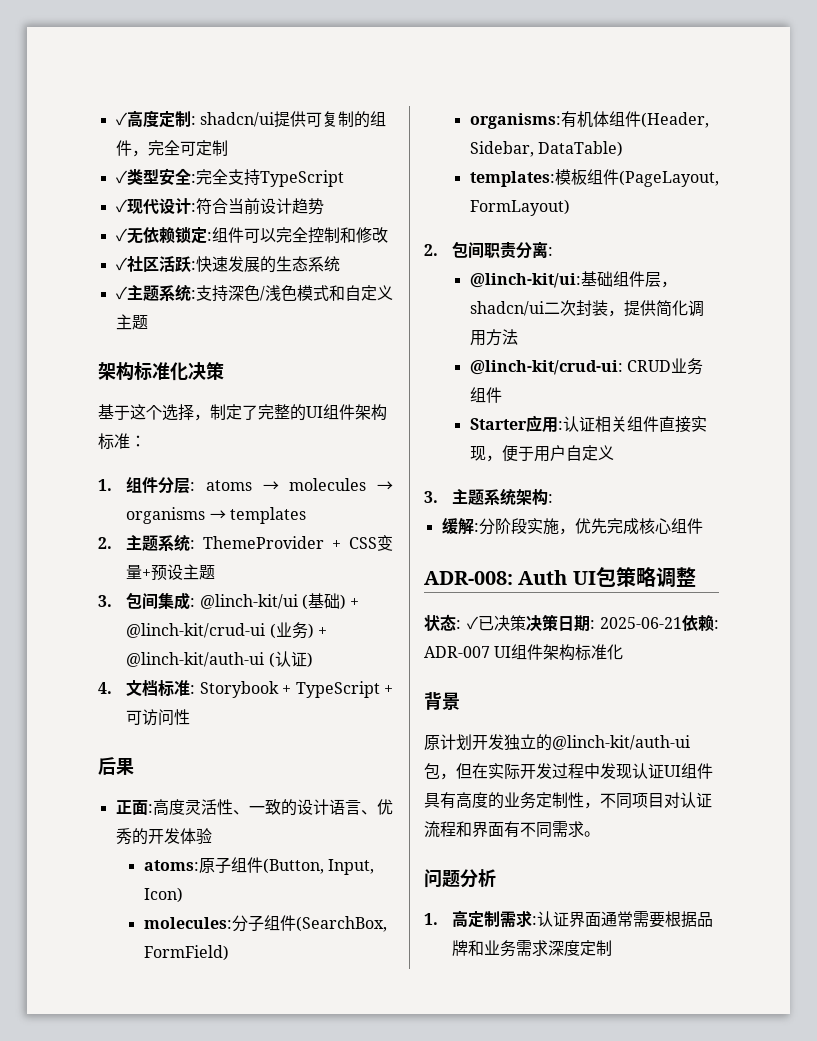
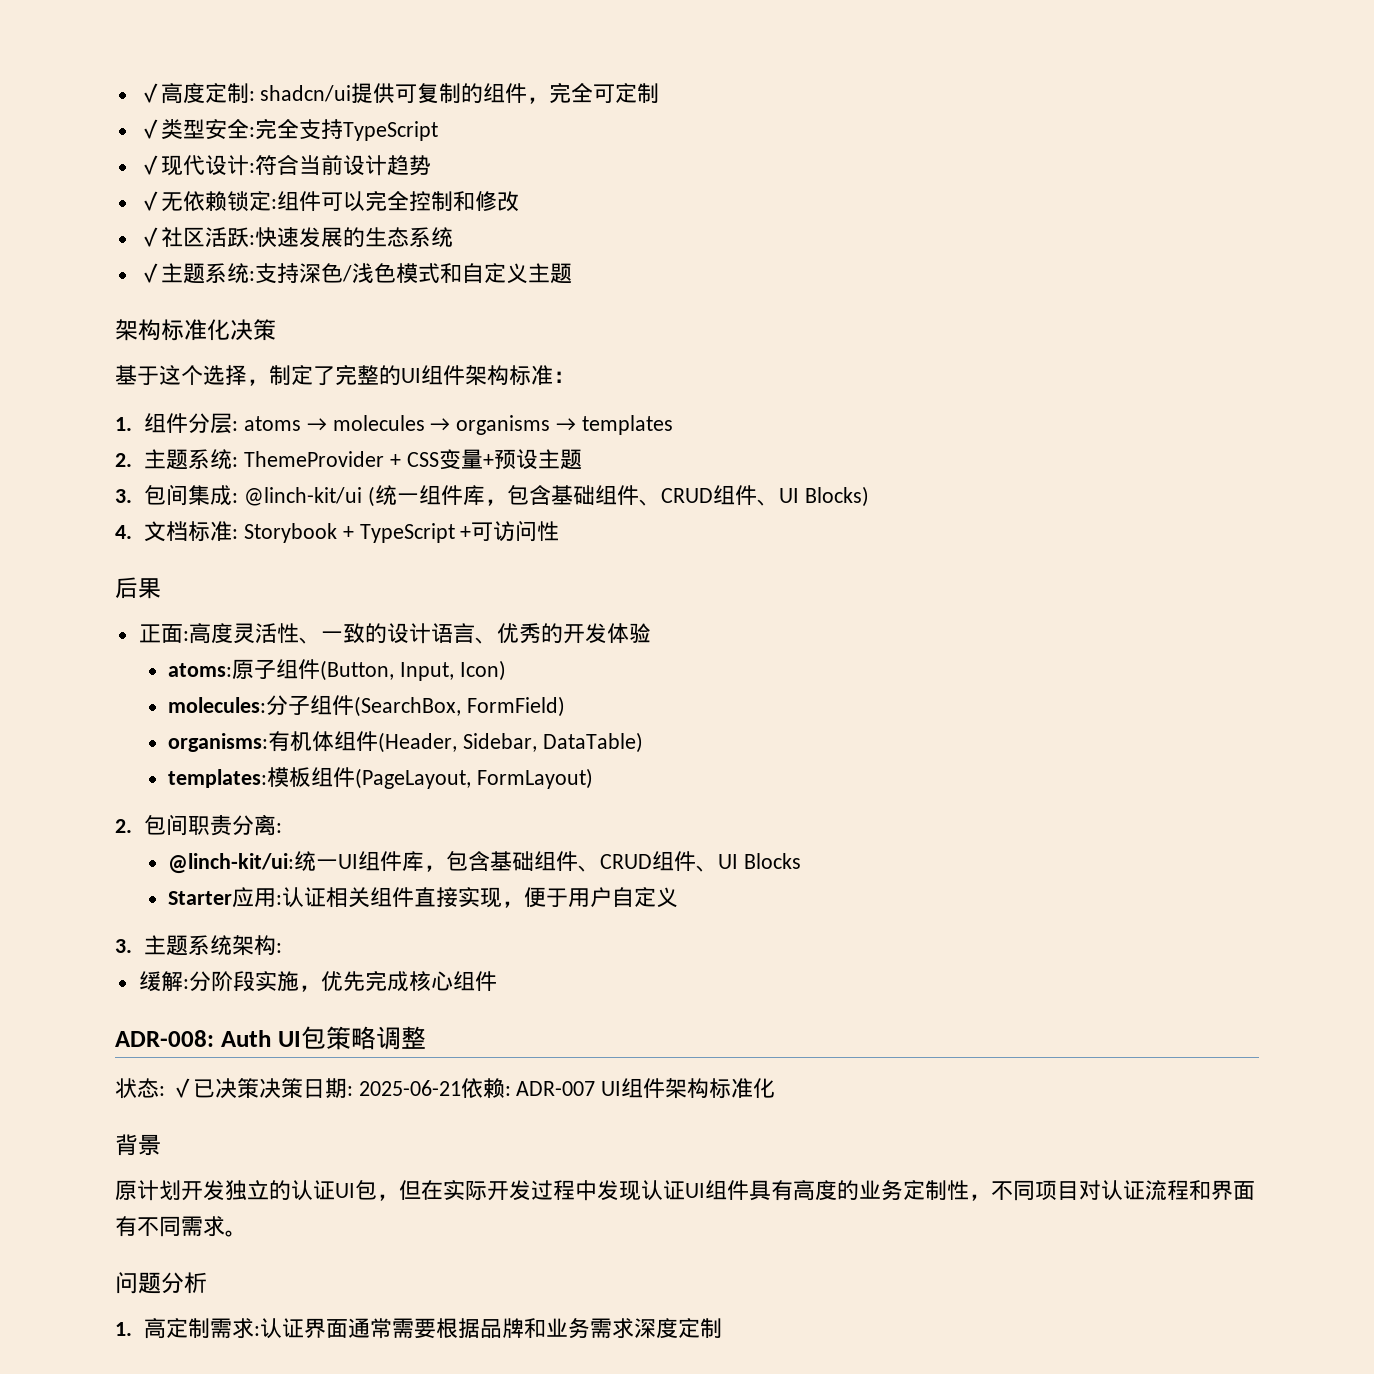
- 3.包间集成: @linch-kit/ui (基础) + @linch-kit/crud-ui (业务) + @linch-kit/auth-ui (认证)
+ 3.包间集成: @linch-kit/ui (统一组件库，包含基础组件、CRUD组件、UI Blocks)
- @linch-kit/ui:基础组件层，shadcn/ui二次封装，提供简化调用方法
- @linch-kit/crud-ui: CRUD业务组件
+ @linch-kit/ui:统一UI组件库，包含基础组件、CRUD组件、UI Blocks
- 原计划开发独立的@linch-kit/auth-ui包，但在实际开发过程中发现认证UI组件具有高度的业务定制性，不同项目对认证流程和界面有不同需求。
+ 原计划开发独立的认证UI包，但在实际开发过程中发现认证UI组件具有高度的业务定制性，不同项目对认证流程和界面有不同需求。

